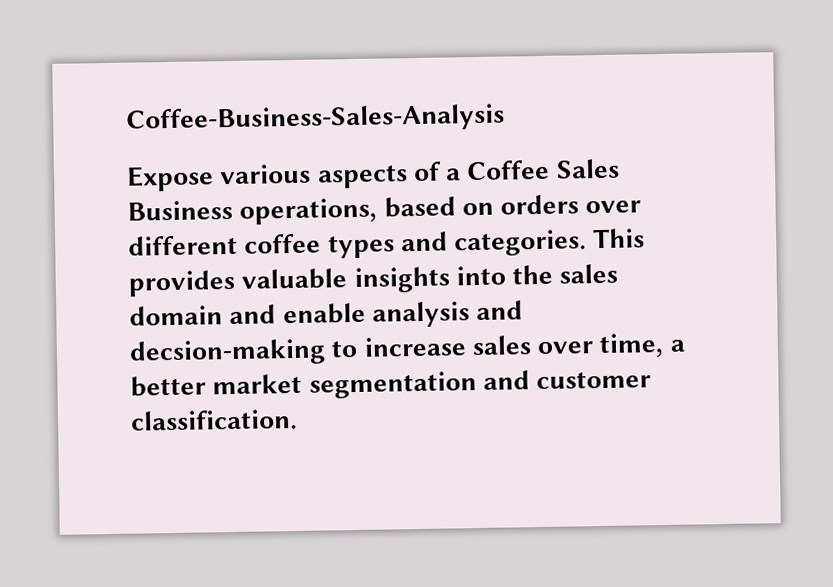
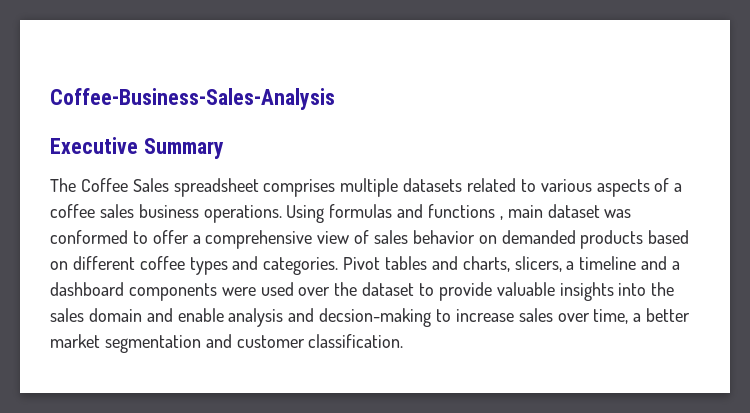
- Expose various aspects of a Coffee Sales Business operations, based on orders over different coffee types and categories.
+ Executive Summary
+ The Coffee Sales spreadsheet comprises multiple datasets related to various aspects of a coffee sales business operations. Using formulas and functions , main dataset was conformed to offer a comprehensive view of sales behavior on demanded products based on different coffee types and categories.
- This provides valuable insights into the sales domain and enable analysis and decsion-making to increase sales over time, a better market segmentation and customer classification.
+ Pivot tables and charts, slicers, a timeline and a dashboard components were used over the dataset to provide valuable insights into the sales domain and enable analysis and decsion-making to increase sales over time, a better market segmentation and customer classification.

